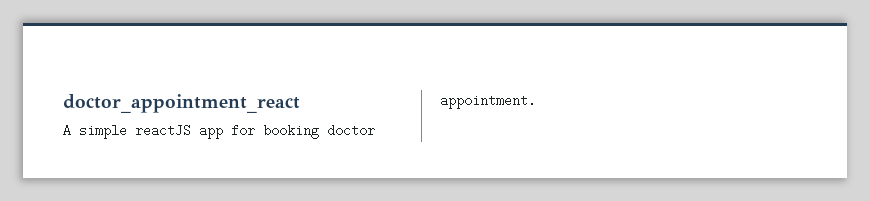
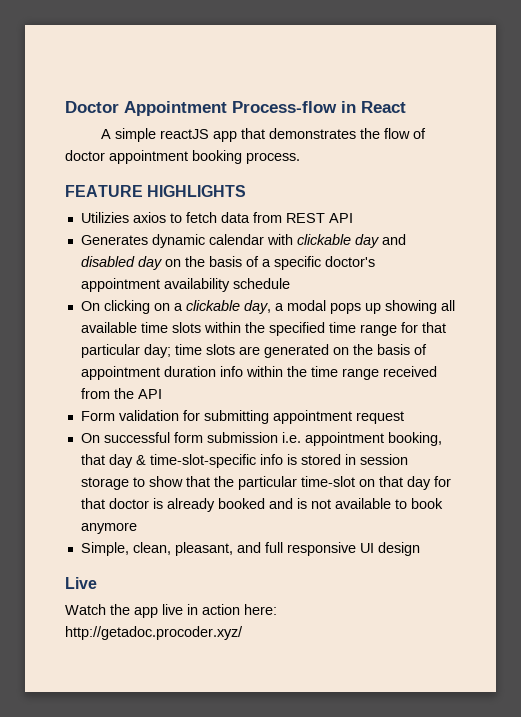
- doctor_appointment_react
+ Doctor Appointment Process-flow in React
- A simple reactJS app for booking doctor appointment.
+ A simple reactJS app that demonstrates the flow of doctor appointment booking process.
+ FEATURE HIGHLIGHTS
+ Utilizies axios to fetch data from REST API
+ Generates dynamic calendar with clickable day and disabled day on the basis of a specific doctor's appointment availability schedule
+ On clicking on a clickable day, a modal pops up showing all available time slots within the specified time range for that particular day; time slots are generated on the basis of appointment duration info within the time range received from the API
+ Form validation for submitting appointment request
+ On successful form submission i.e. appointment booking, that day & time-slot-specific info is stored in session storage to show that the particular time-slot on that day for that doctor is already booked and is not available to book anymore
+ Simple, clean, pleasant, and full responsive UI design
+ Live
+ Watch the app live in action here: http://getadoc.procoder.xyz/

